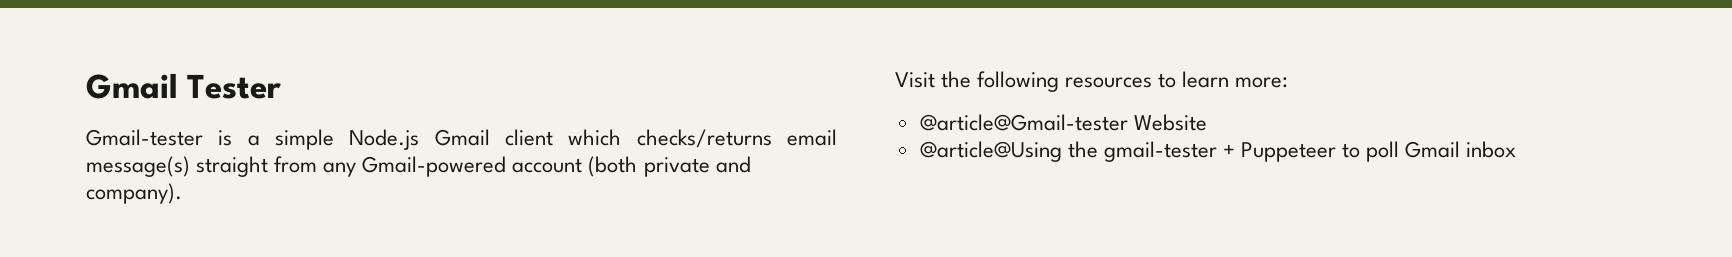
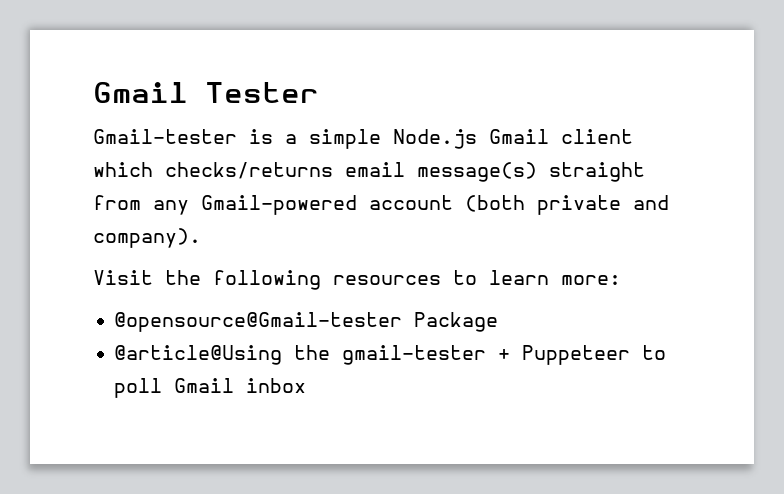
- @article@Gmail-tester Website
+ @opensource@Gmail-tester Package

